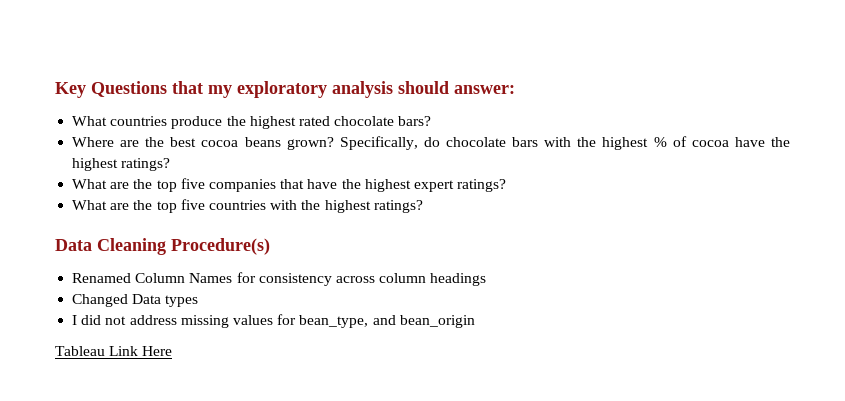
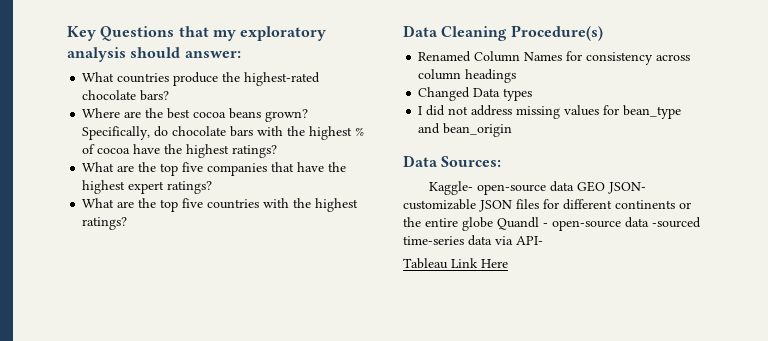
- What countries produce the highest rated chocolate bars?
+ What countries produce the highest-rated chocolate bars?
- I did not address missing values for bean_type, and bean_origin
+ I did not address missing values for bean_type and bean_origin
+ Data Sources:
+ Kaggle- open-source data GEO JSON- customizable JSON files for different continents or the entire globe Quandl - open-source data -sourced time-series data via API-

